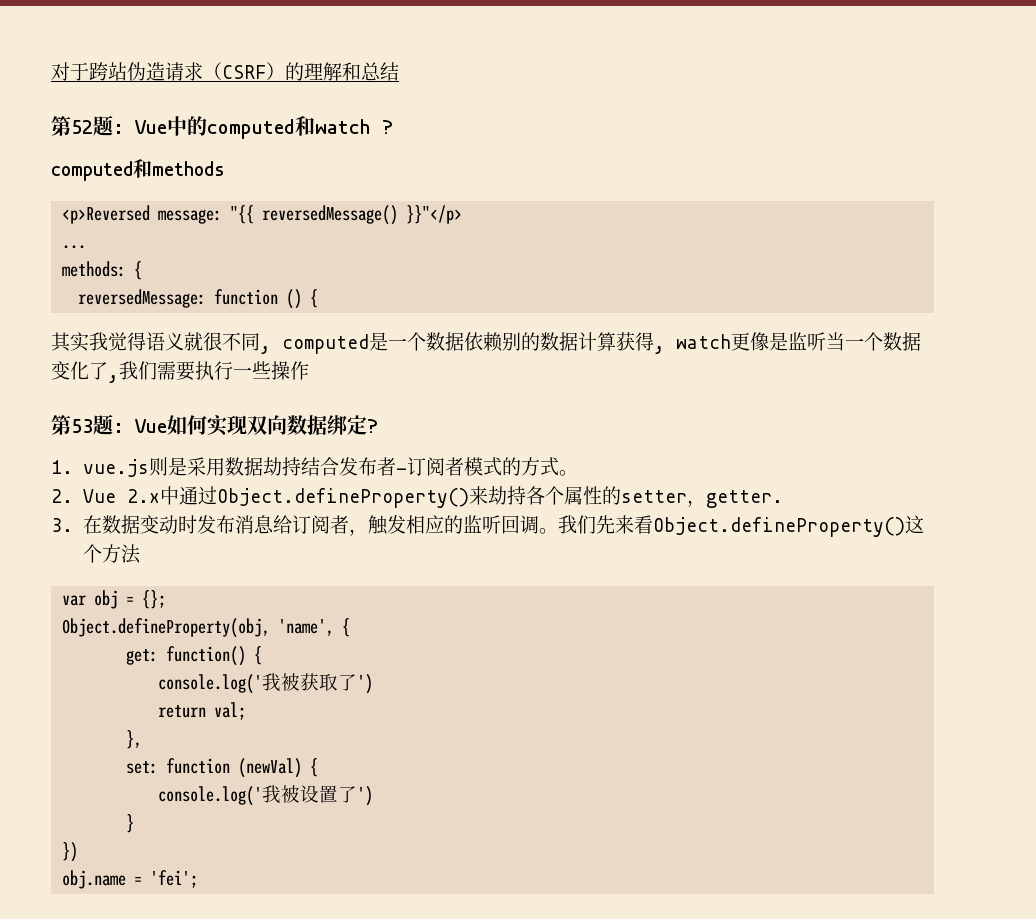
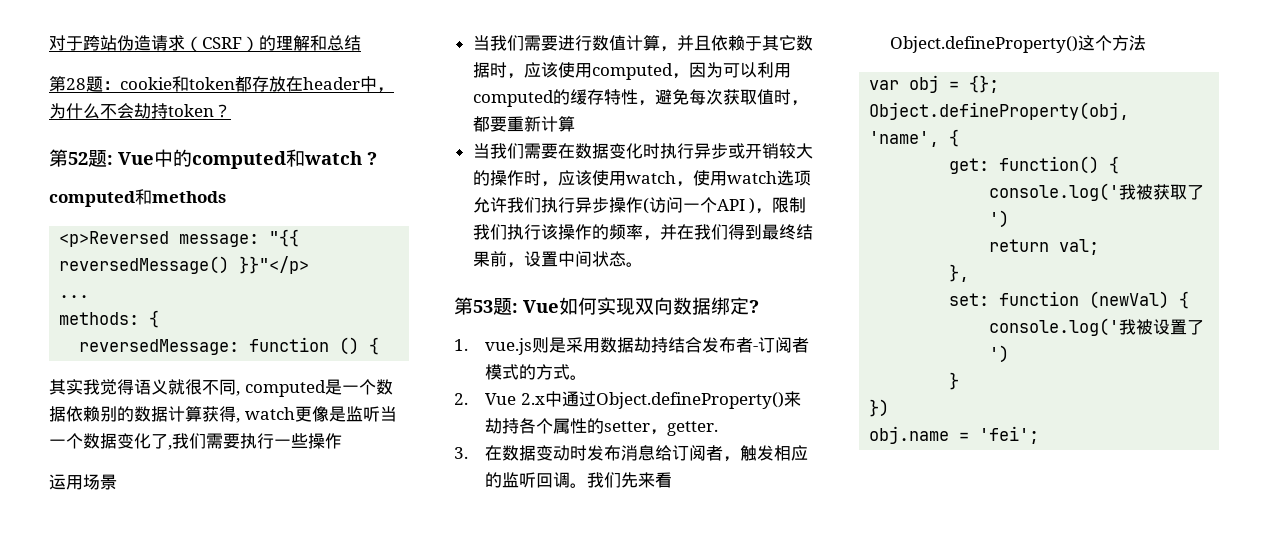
+ 第28题：cookie和token都存放在header中，为什么不会劫持token？
+ 运用场景
+ 当我们需要进行数值计算，并且依赖于其它数据时，应该使用computed，因为可以利用computed的缓存特性，避免每次获取值时，都要重新计算
+ 当我们需要在数据变化时执行异步或开销较大的操作时，应该使用watch，使用watch选项允许我们执行异步操作(访问一个API )，限制我们执行该操作的频率，并在我们得到最终结果前，设置中间状态。

